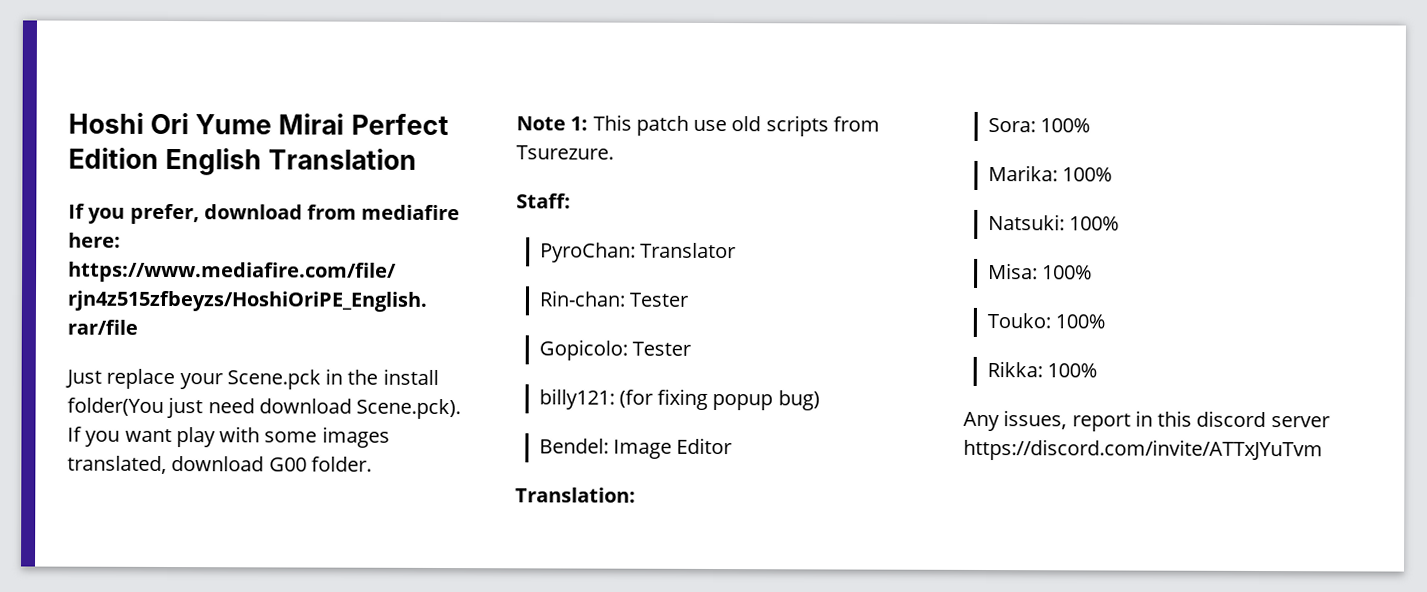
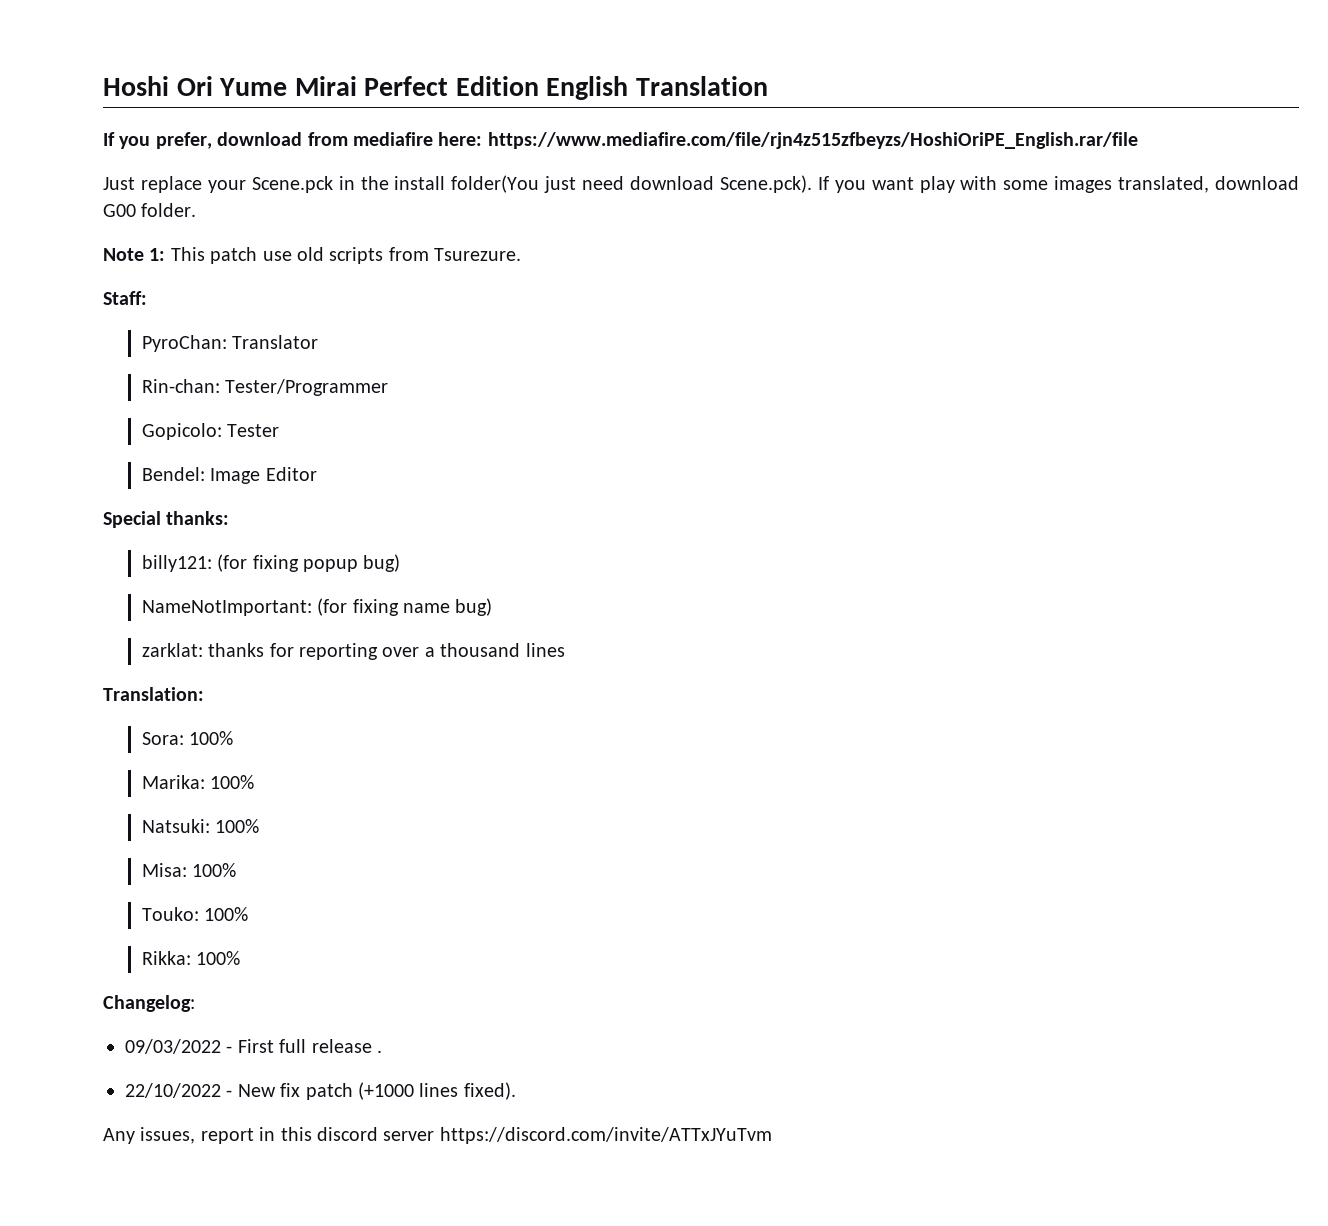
- Rin-chan: Tester
+ Rin-chan: Tester/Programmer
+ Bendel: Image Editor
+ Special thanks:
- Bendel: Image Editor
+ NameNotImportant: (for fixing name bug)
+ zarklat: thanks for reporting over a thousand lines
+ Changelog:
+ 09/03/2022 - First full release .
+ 22/10/2022 - New fix patch (+1000 lines fixed).

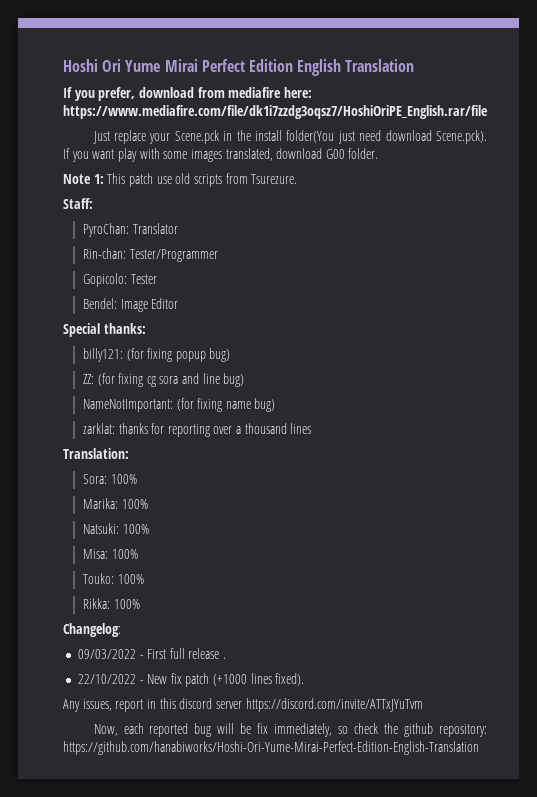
- If you prefer, download from mediafire here: https://www.mediafire.com/file/rjn4z515zfbeyzs/HoshiOriPE_English.rar/file
+ If you prefer, download from mediafire here: https://www.mediafire.com/file/dk1i7zzdg3oqsz7/HoshiOriPE_English.rar/file
+ ZZ: (for fixing cg sora and line bug)
+ Now, each reported bug will be fix immediately, so check the github repository: https://github.com/hanabiworks/Hoshi-Ori-Yume-Mirai-Perfect-Edition-English-Translation

